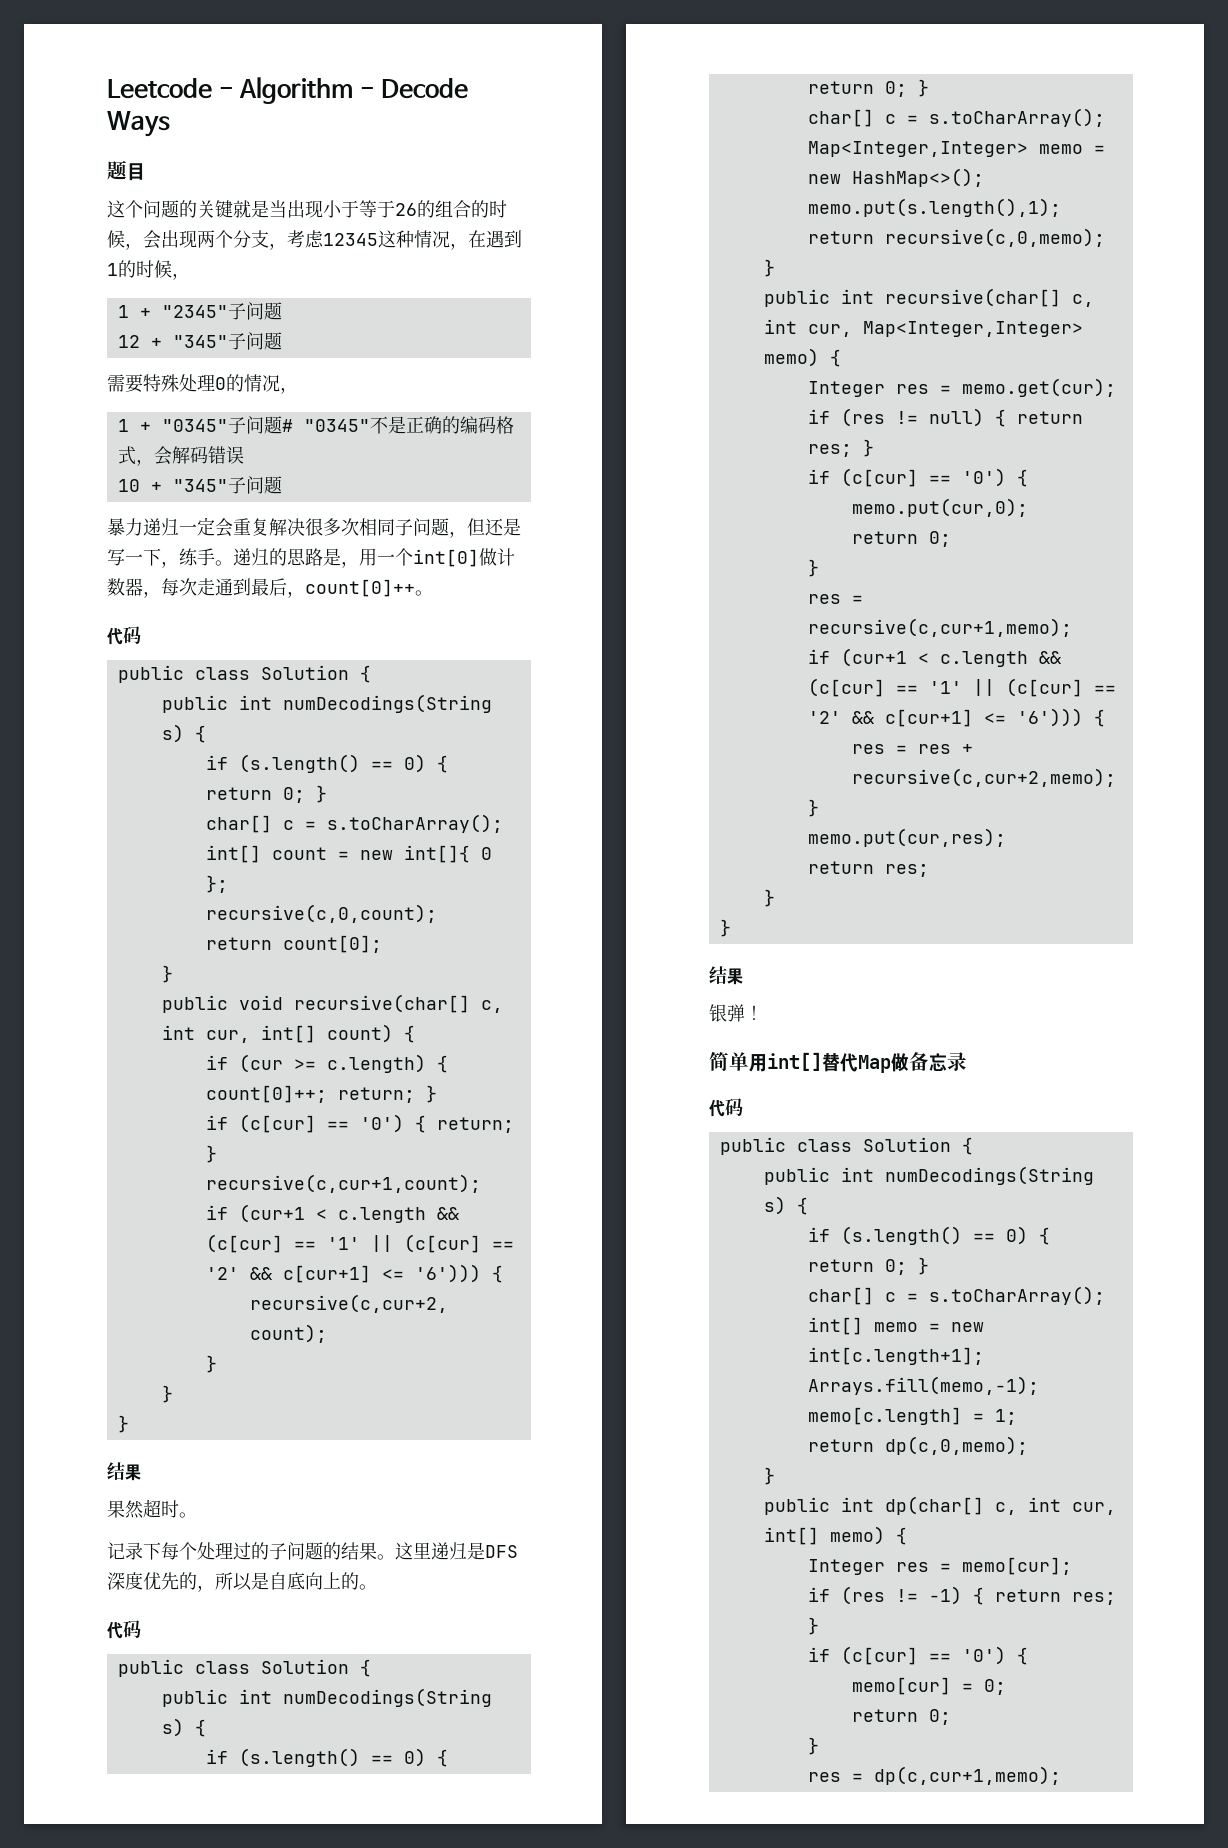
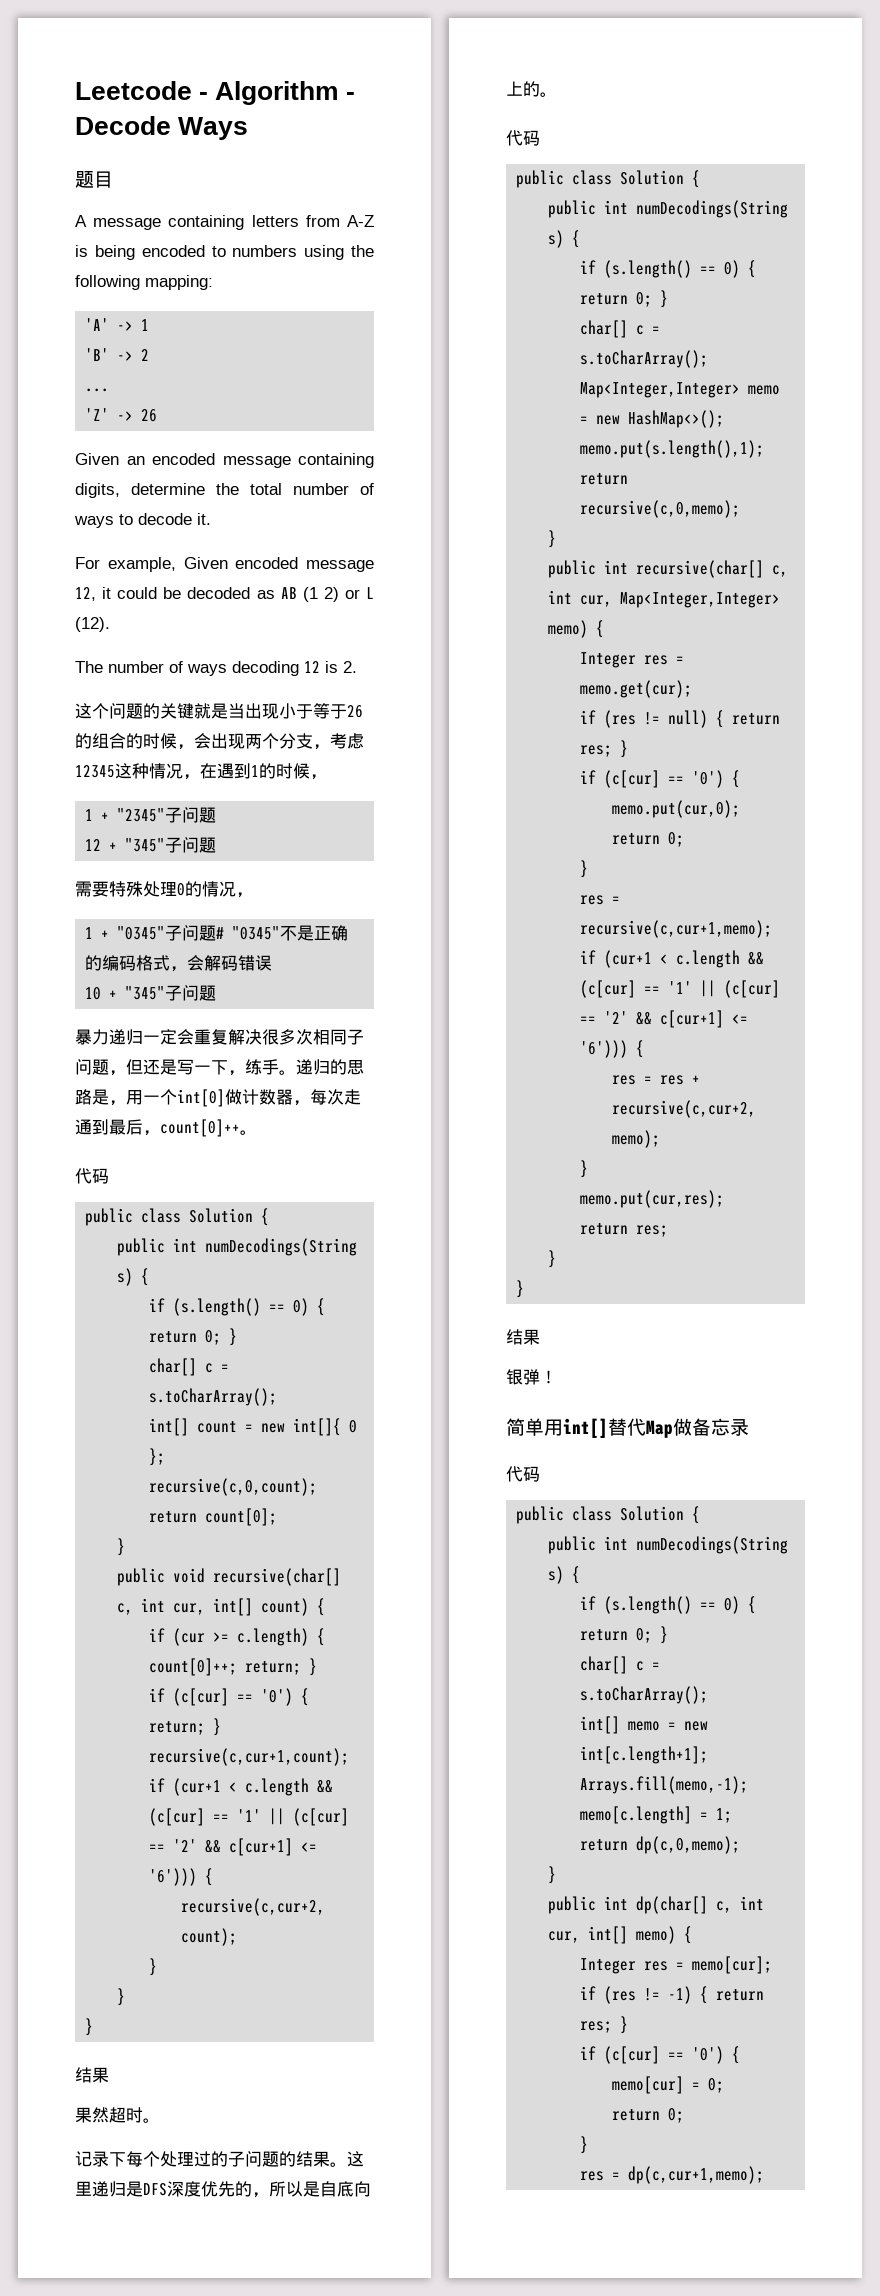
+ A message containing letters from A-Z is being encoded to numbers using the following mapping:
+ 'A' -> 1
+ 'B' -> 2
+ ...
+ 'Z' -> 26
+ Given an encoded message containing digits, determine the total number of ways to decode it.
+ For example, Given encoded message 12, it could be decoded as AB (1 2) or L (12).
+ The number of ways decoding 12 is 2.

